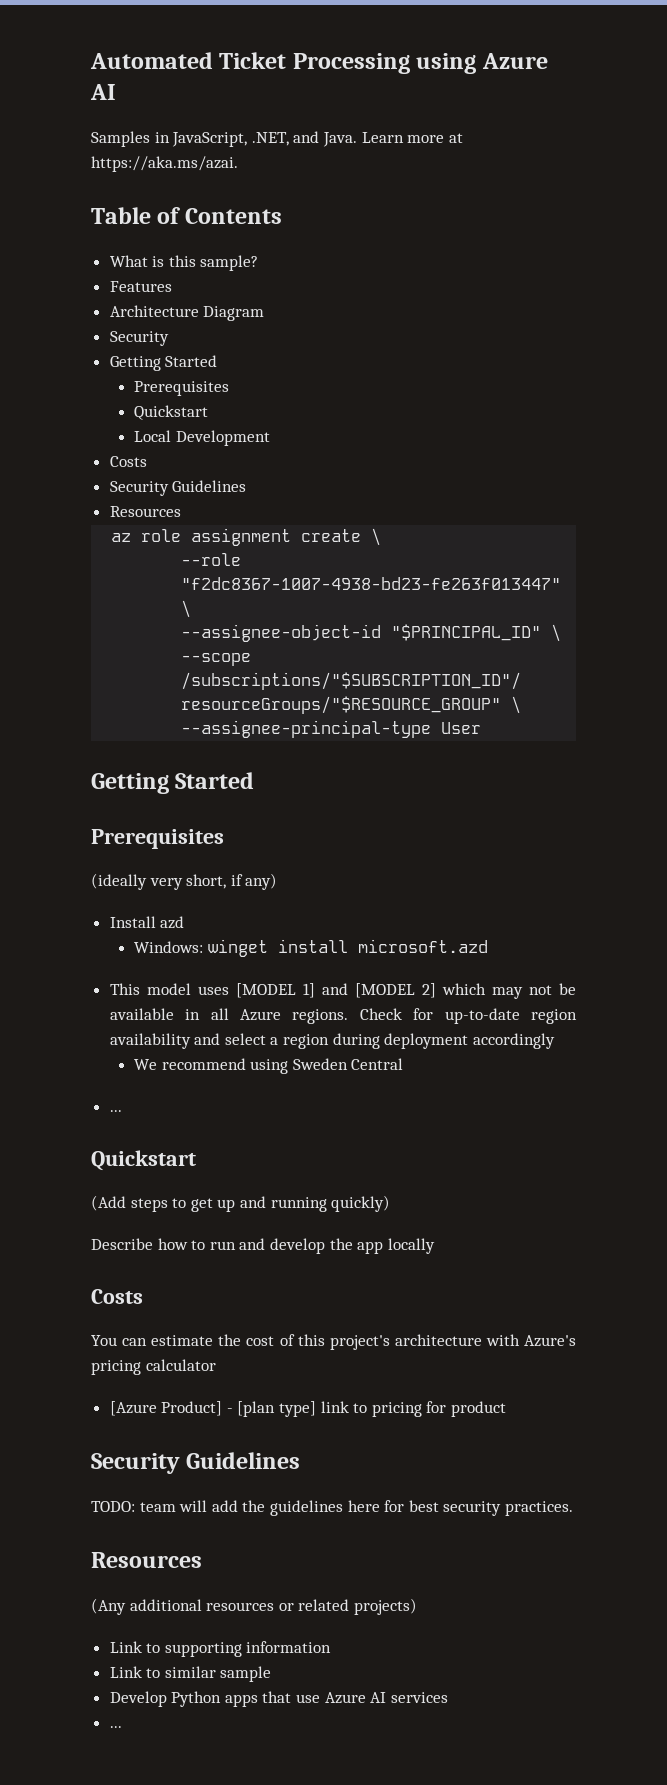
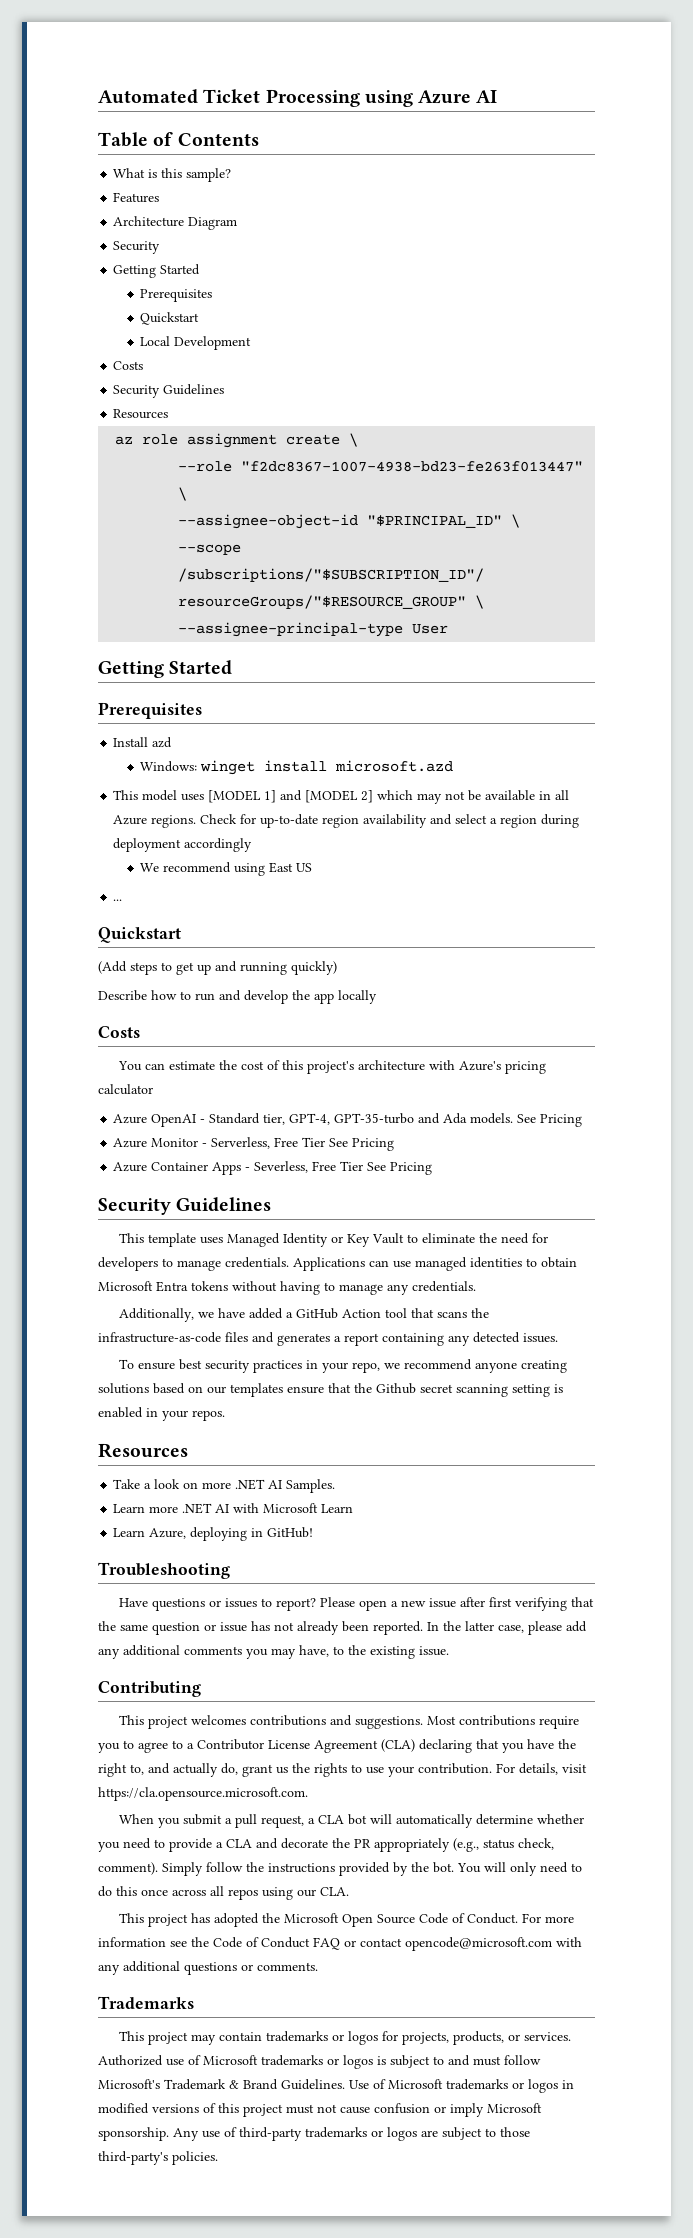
- Samples in JavaScript, .NET, and Java. Learn more at https://aka.ms/azai.
- (ideally very short, if any)
- We recommend using Sweden Central
+ We recommend using East US
- [Azure Product] - [plan type] link to pricing for product
+ Azure OpenAI - Standard tier, GPT-4, GPT-35-turbo and Ada models. See Pricing
+ Azure Monitor - Serverless, Free Tier See Pricing
+ Azure Container Apps - Severless, Free Tier See Pricing
  Security Guidelines
- TODO: team will add the guidelines here for best security practices.
+ This template uses Managed Identity or Key Vault to eliminate the need for developers to manage credentials. Applications can use managed identities to obtain Microsoft Entra tokens without having to manage any credentials.
+ Additionally, we have added a GitHub Action tool that scans the infrastructure-as-code files and generates a report containing any detected issues.
+ To ensure best security practices in your repo, we recommend anyone creating solutions based on our templates ensure that the Github secret scanning setting is enabled in your repos.
  Resources
- (Any additional resources or related projects)
- Link to supporting information
- Link to similar sample
- Develop Python apps that use Azure AI services
- ...
+ Take a look on more .NET AI Samples.
+ Learn more .NET AI with Microsoft Learn
+ Learn Azure, deploying in GitHub!
+ Troubleshooting
+ Have questions or issues to report? Please open a new issue after first verifying that the same question or issue has not already been reported. In the latter case, please add any additional comments you may have, to the existing issue.
+ Contributing
+ This project welcomes contributions and suggestions. Most contributions require you to agree to a Contributor License Agreement (CLA) declaring that you have the right to, and actually do, grant us the rights to use your contribution. For details, visit https://cla.opensource.microsoft.com.
+ When you submit a pull request, a CLA bot will automatically determine whether you need to provide a CLA and decorate the PR appropriately (e.g., status check, comment). Simply follow the instructions provided by the bot. You will only need to do this once across all repos using our CLA.
+ This project has adopted the Microsoft Open Source Code of Conduct. For more information see the Code of Conduct FAQ or contact opencode@microsoft.com with any additional questions or comments.
+ Trademarks
+ This project may contain trademarks or logos for projects, products, or services. Authorized use of Microsoft trademarks or logos is subject to and must follow Microsoft's Trademark & Brand Guidelines. Use of Microsoft trademarks or logos in modified versions of this project must not cause confusion or imply Microsoft sponsorship. Any use of third-party trademarks or logos are subject to those third-party's policies.

